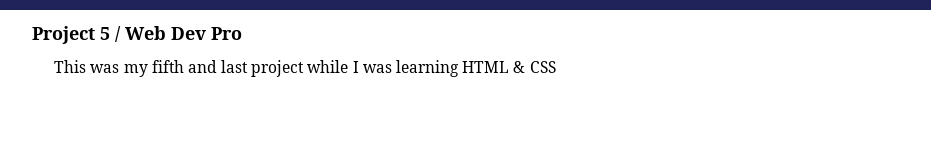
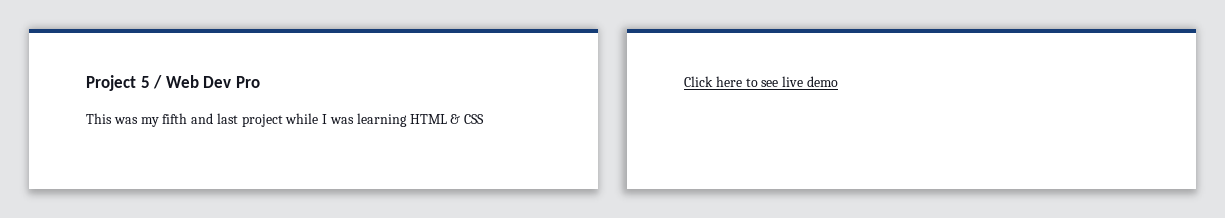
+ Click here to see live demo

